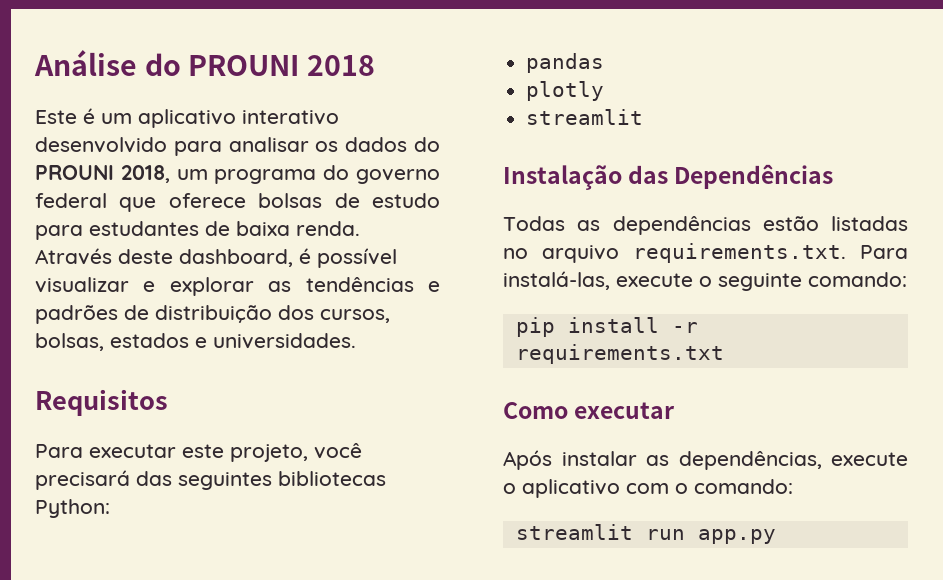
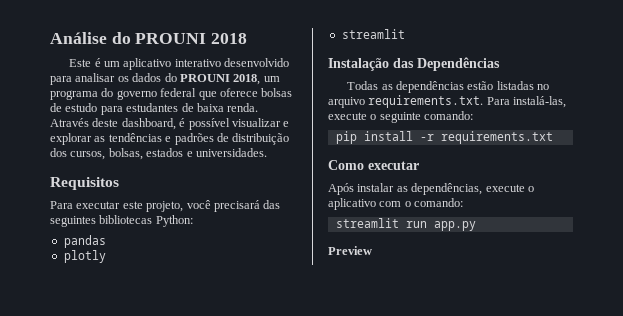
+ Preview

